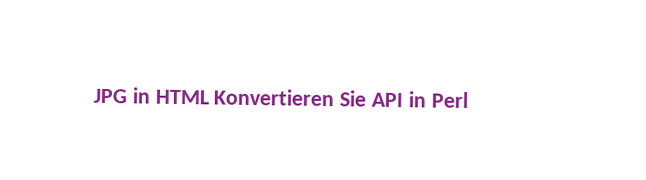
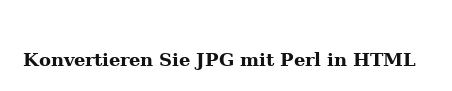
- JPG in HTML Konvertieren Sie API in Perl
+ Konvertieren Sie JPG mit Perl in HTML

